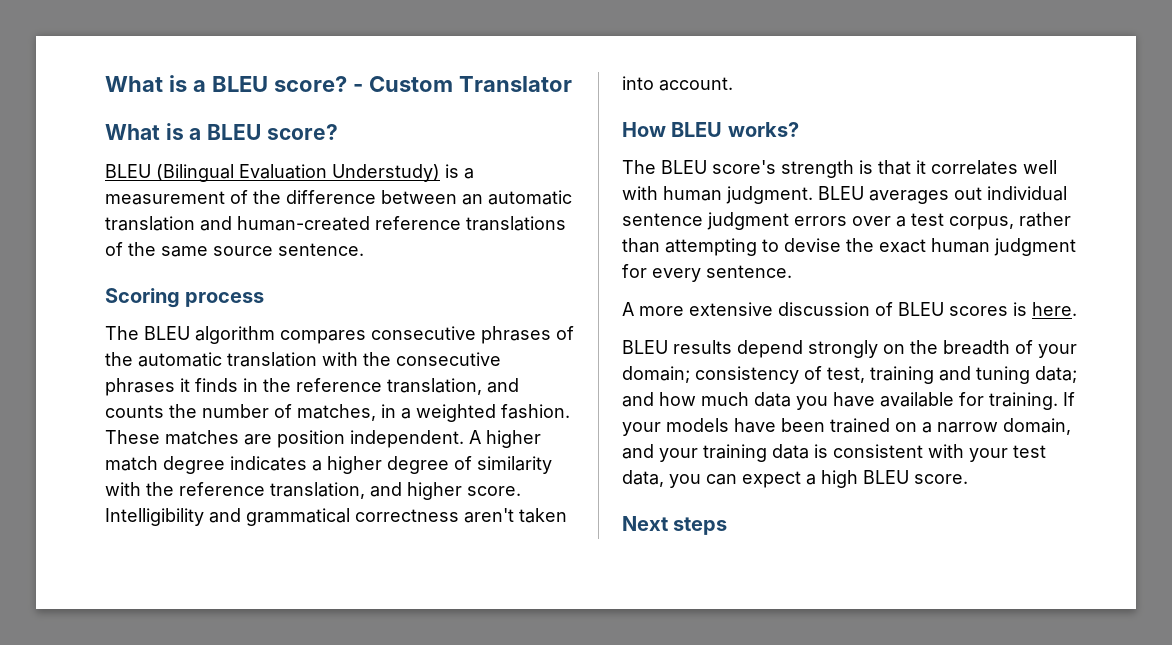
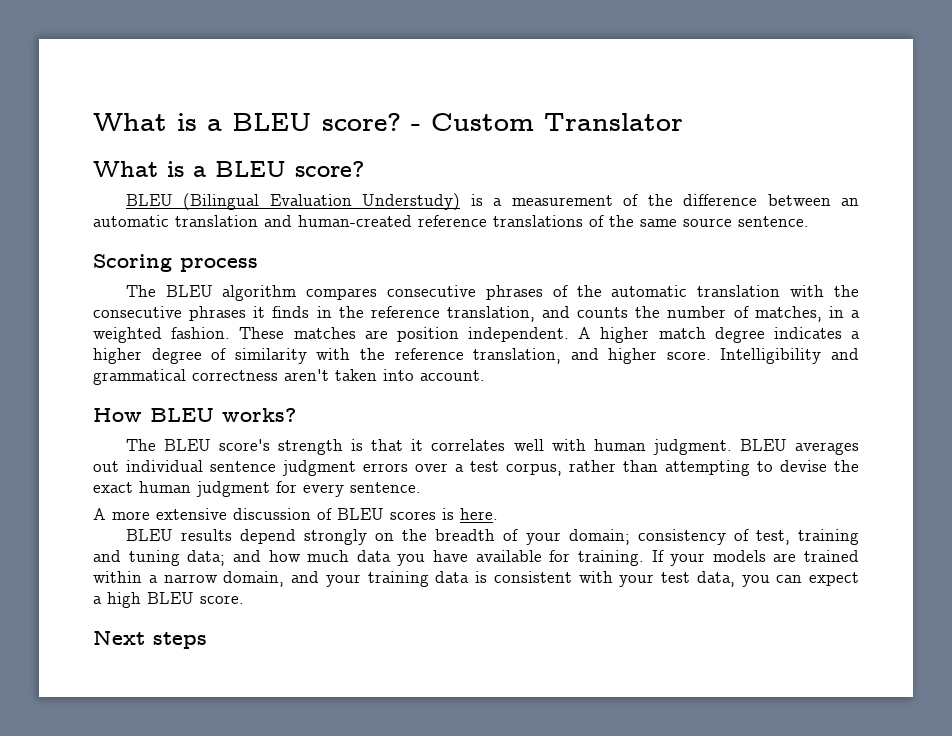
- If your models have been trained on a narrow domain, and your training data is consistent with your test data, you can expect a high BLEU score.
+ If your models are trained within a narrow domain, and your training data is consistent with your test data, you can expect a high BLEU score.

